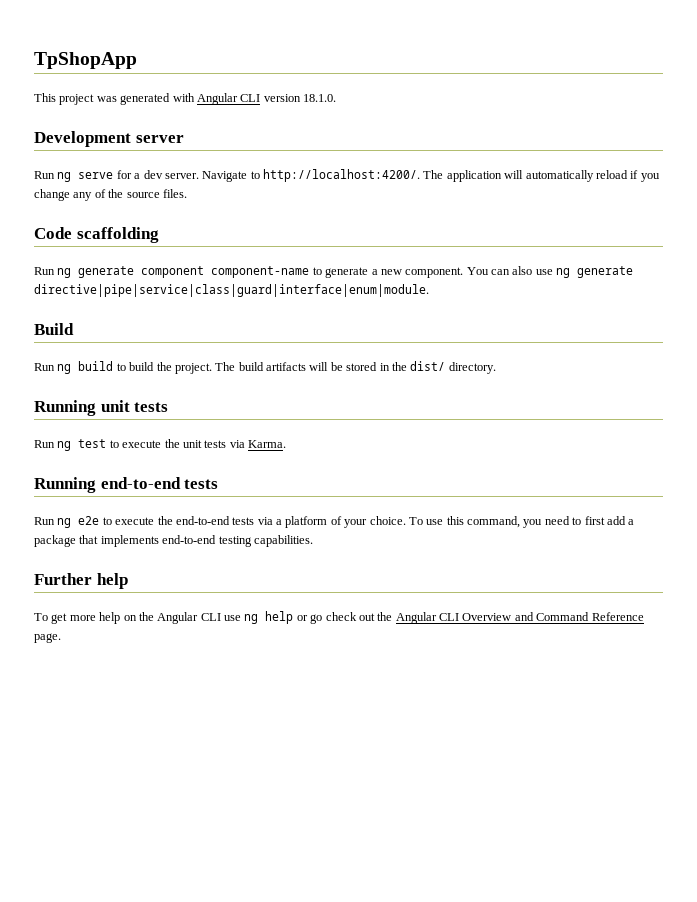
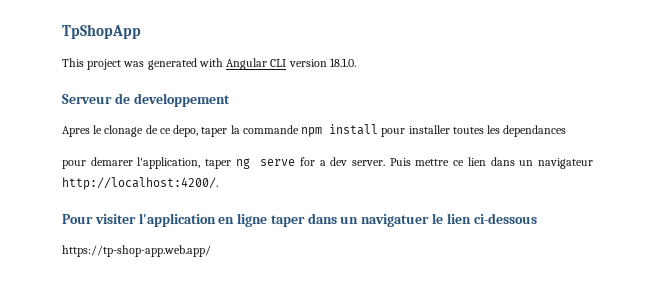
- Development server
- Run ng serve for a dev server.
+ Serveur de developpement
+ Apres le clonage de ce depo, taper la commande npm install pour installer toutes les dependances
+ pour demarer l'application, taper ng serve for a dev server.
- Navigate to http://localhost:4200/. The application will automatically reload if you change any of the source files.
- Code scaffolding
- Run ng generate component component-name to generate a new component. You can also use ng generate directive|pipe|service|class|guard|interface|enum|module.
- Build
- Run ng build to build the project. The build artifacts will be stored in the dist/ directory.
- Running unit tests
- Run ng test to execute the unit tests via Karma.
- Running end-to-end tests
- Run ng e2e to execute the end-to-end tests via a platform of your choice. To use this command, you need to first add a package that implements end-to-end testing capabilities.
- Further help
- To get more help on the Angular CLI use ng help or go check out the Angular CLI Overview and Command Reference page.
+ Puis mettre ce lien dans un navigateur http://localhost:4200/.
+ Pour visiter l'application en ligne taper dans un navigatuer le lien ci-dessous
+ https://tp-shop-app.web.app/

